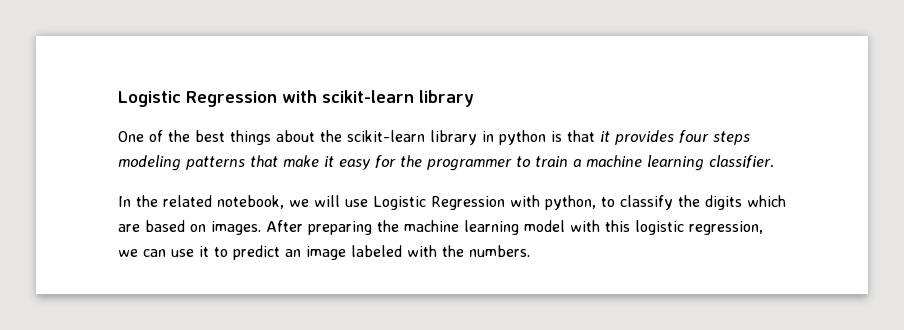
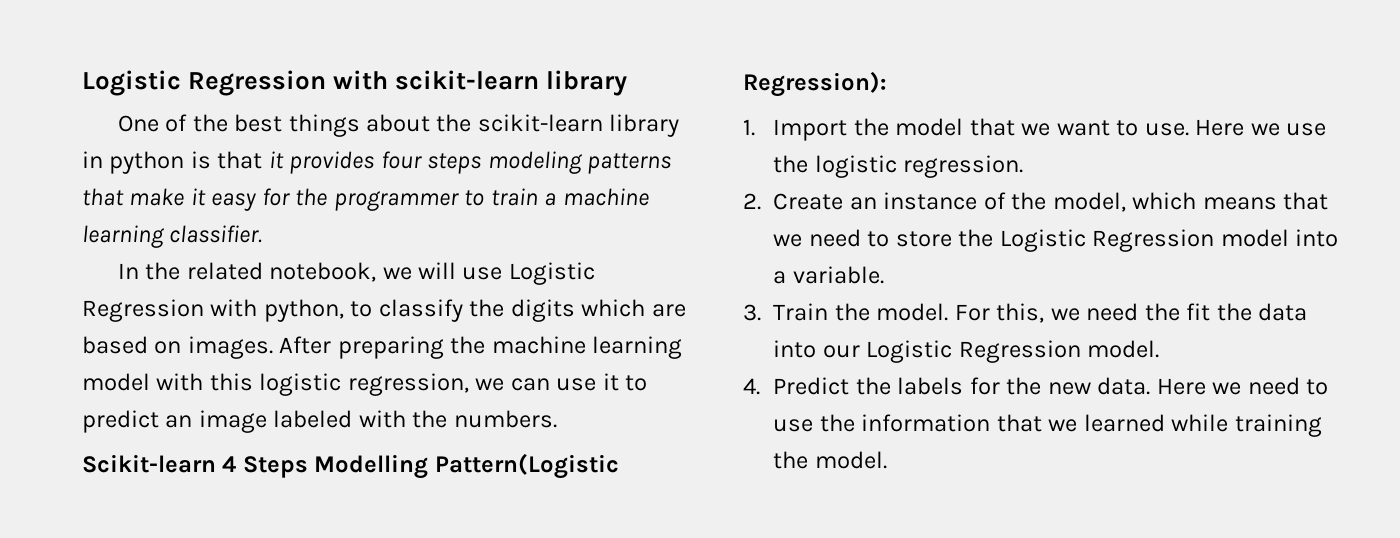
+ Scikit-learn 4 Steps Modelling Pattern(Logistic Regression):
+ 1. Import the model that we want to use. Here we use the logistic regression.
+ 2. Create an instance of the model, which means that we need to store the Logistic Regression model into a variable.
+ 3. Train the model. For this, we need the fit the data into our Logistic Regression model.
+ 4. Predict the labels for the new data. Here we need to use the information that we learned while training the model.

